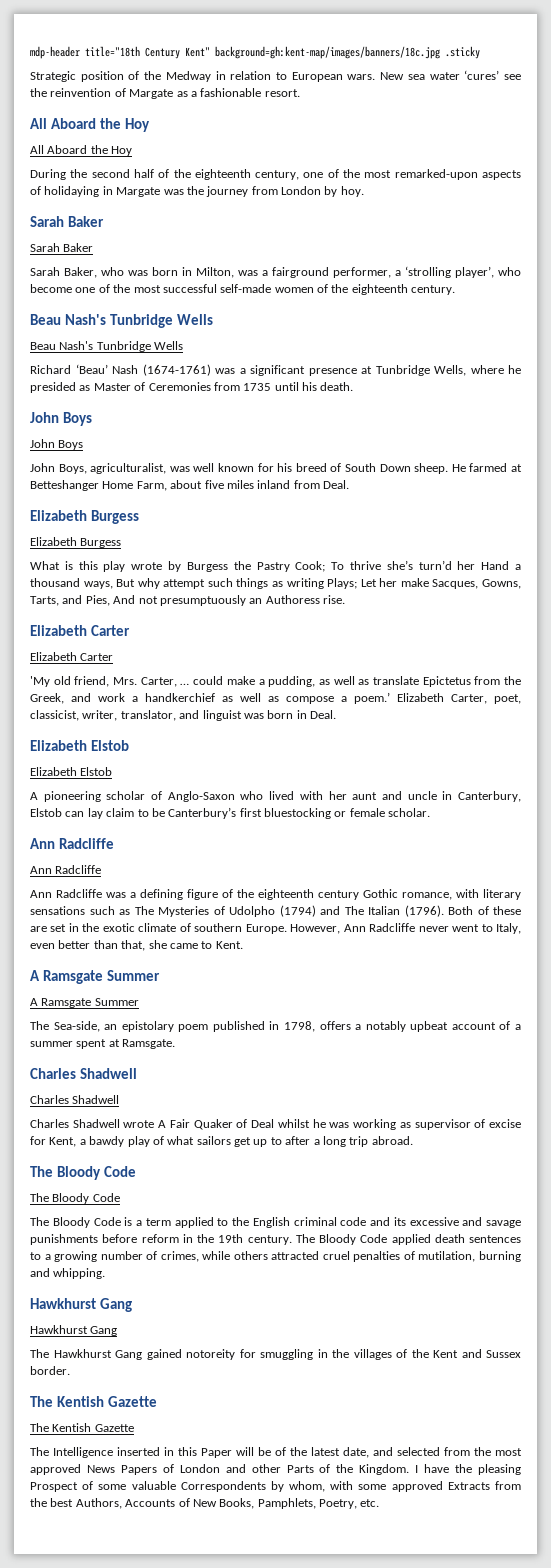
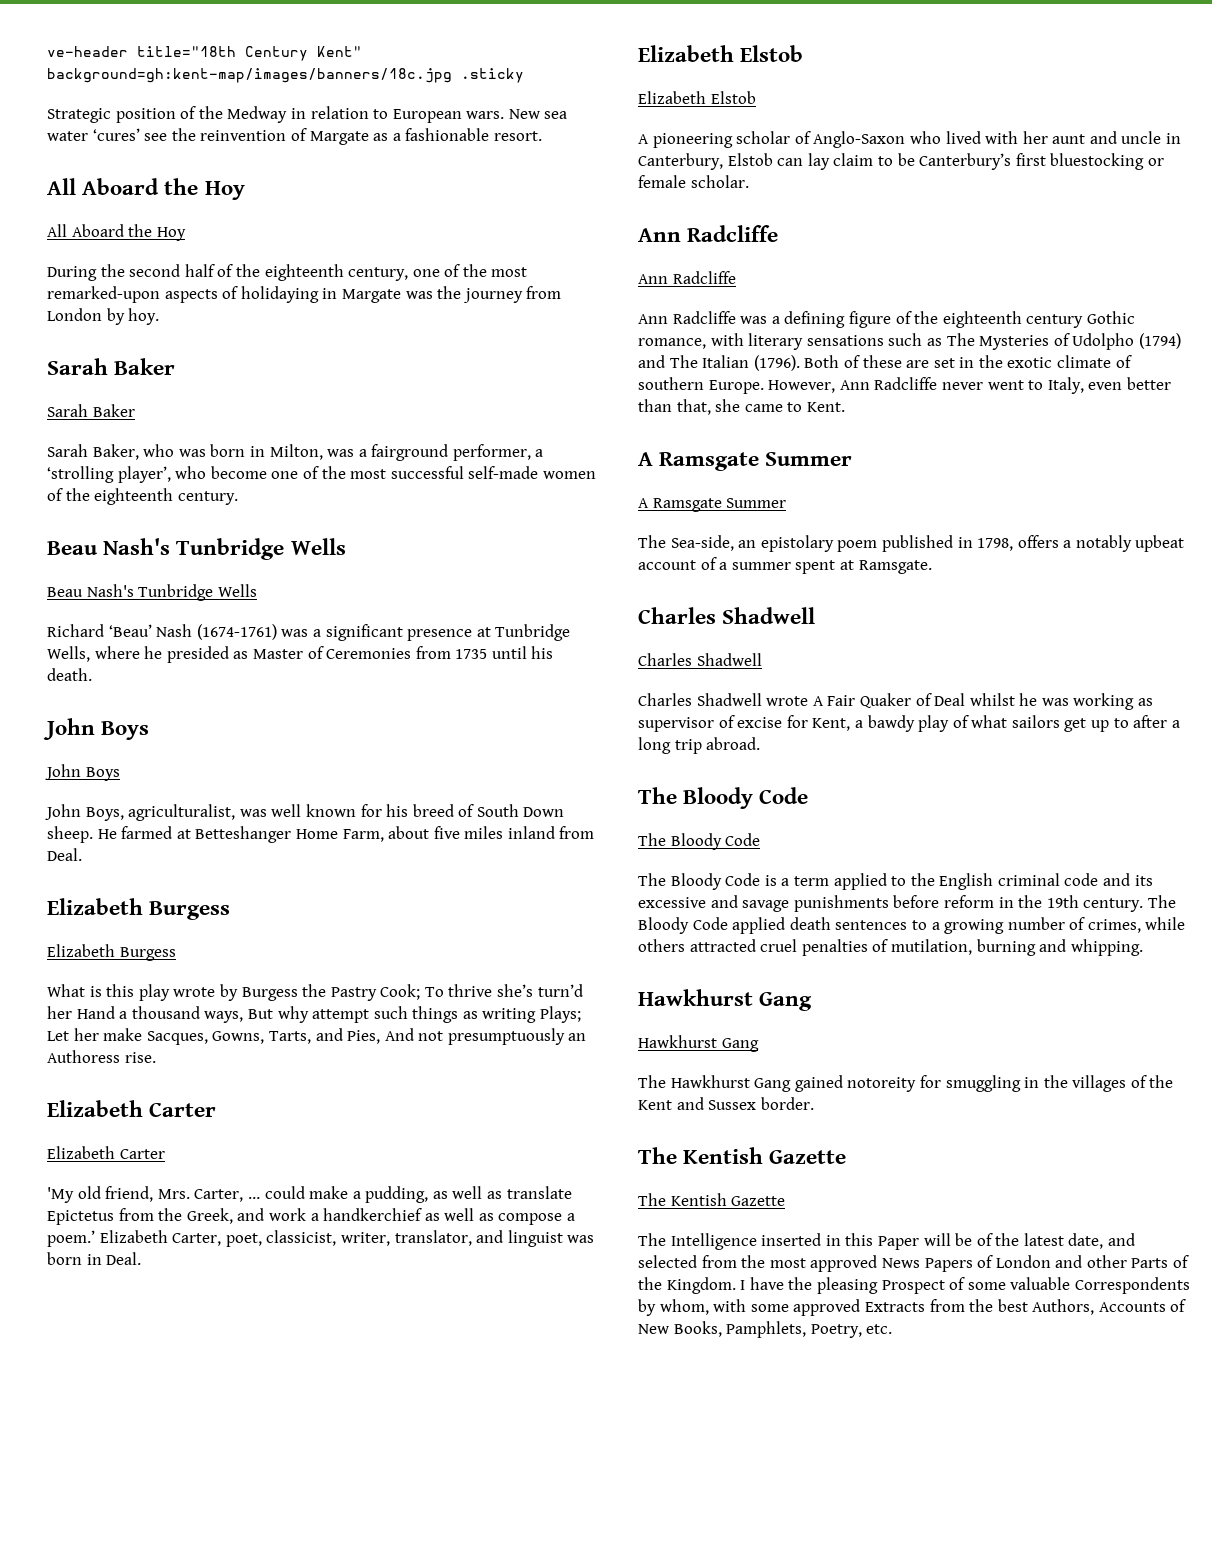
- mdp-header title="18th Century Kent" background=gh:kent-map/images/banners/18c.jpg .sticky
+ ve-header title="18th Century Kent" background=gh:kent-map/images/banners/18c.jpg .sticky

